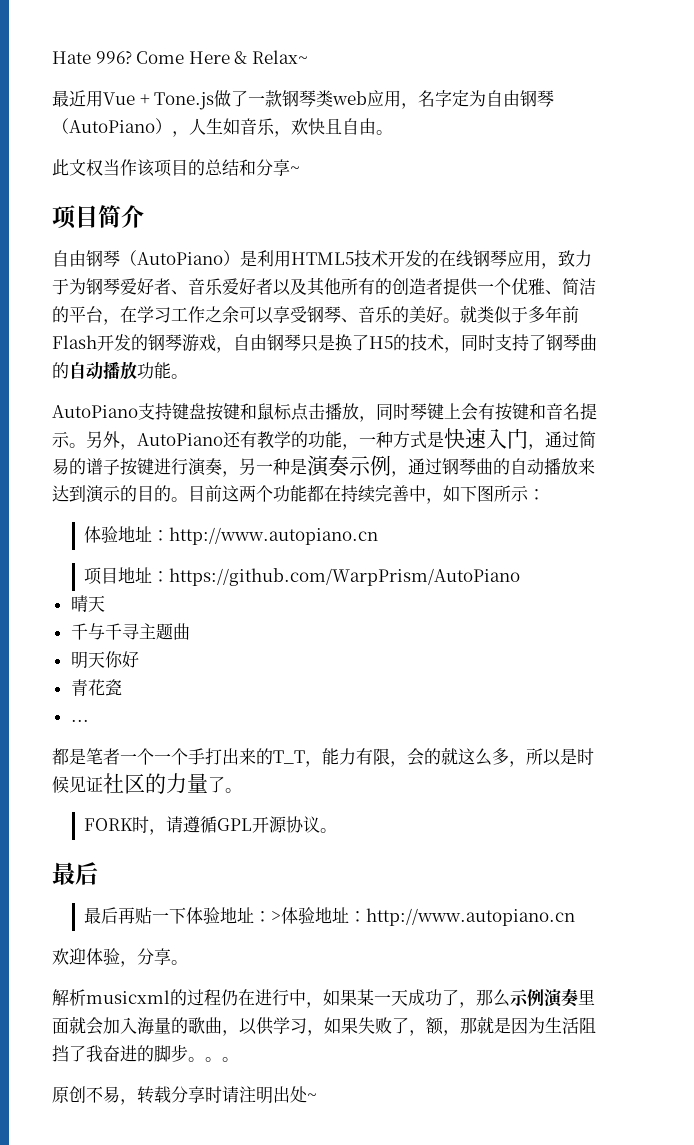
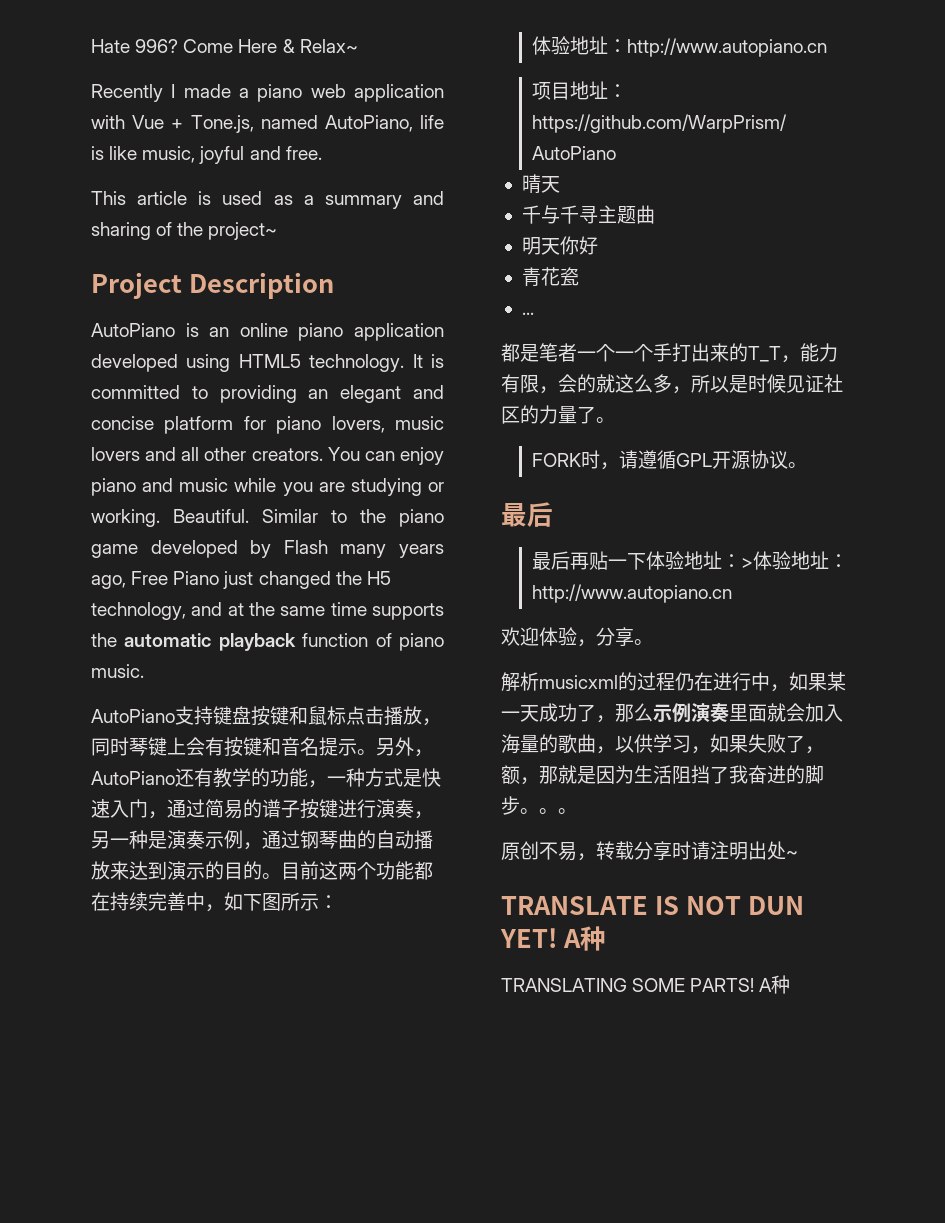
- 最近用Vue + Tone.js做了一款钢琴类web应用，名字定为自由钢琴（AutoPiano），人生如音乐，欢快且自由。
- 此文权当作该项目的总结和分享~
- 项目简介
- 自由钢琴（AutoPiano）是利用HTML5技术开发的在线钢琴应用，致力于为钢琴爱好者、音乐爱好者以及其他所有的创造者提供一个优雅、简洁的平台，在学习工作之余可以享受钢琴、音乐的美好。就类似于多年前Flash开发的钢琴游戏，自由钢琴只是换了H5的技术，同时支持了钢琴曲的自动播放功能。
+ Recently I made a piano web application with Vue + Tone.js, named AutoPiano, life is like music, joyful and free.
+ This article is used as a summary and sharing of the project~
+ Project Description
+ AutoPiano is an online piano application developed using HTML5 technology. It is committed to providing an elegant and concise platform for piano lovers, music lovers and all other creators. You can enjoy piano and music while you are studying or working. Beautiful. Similar to the piano game developed by Flash many years ago, Free Piano just changed the H5 technology, and at the same time supports the automatic playback function of piano music.
+ TRANSLATE IS NOT DUN YET! A种
+ TRANSLATING SOME PARTS! A种

